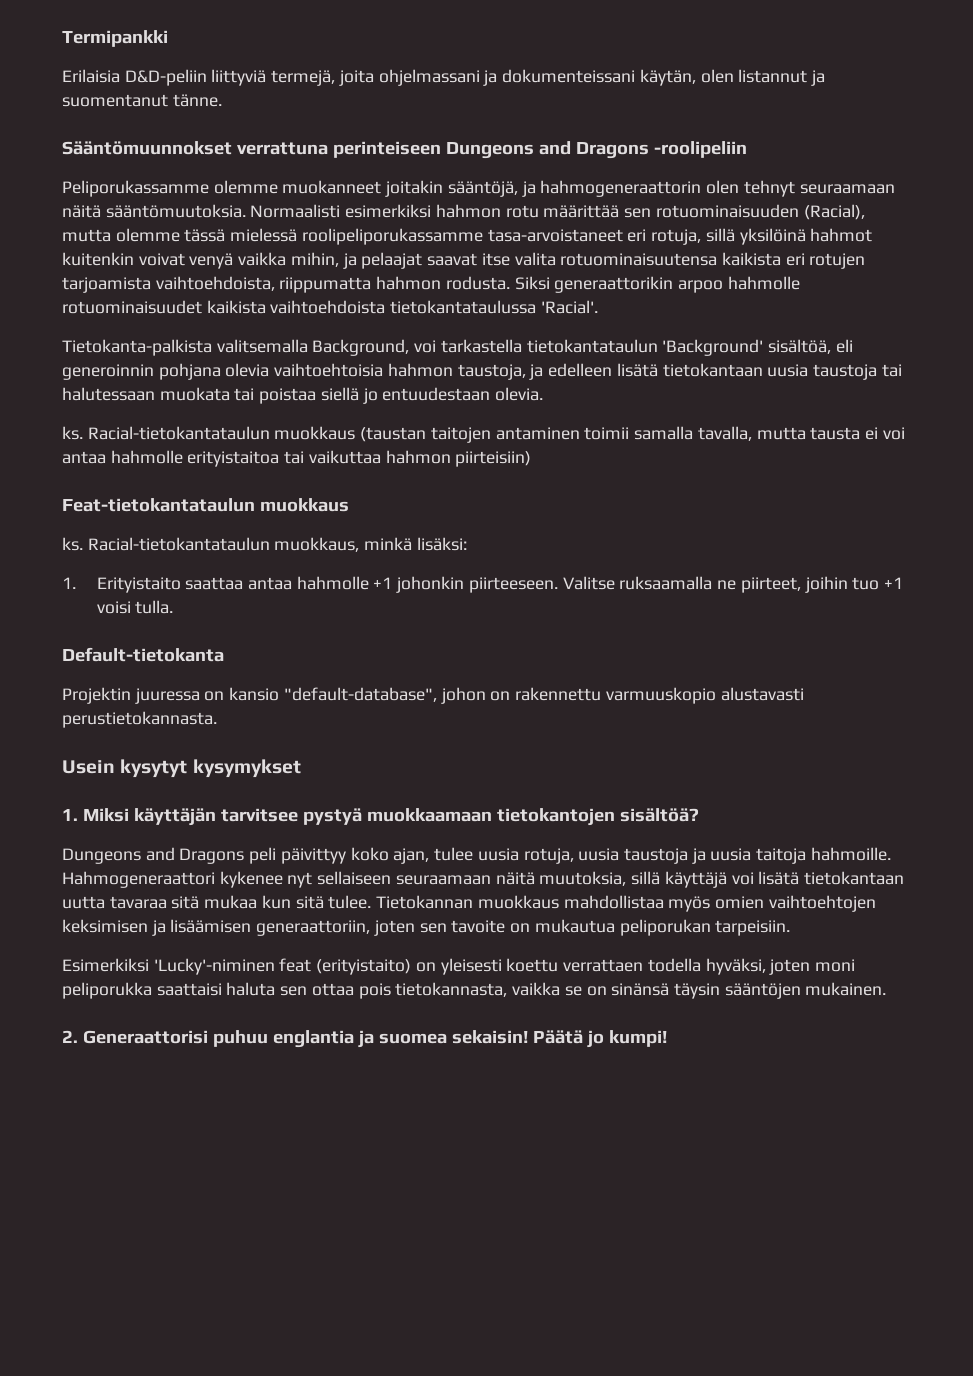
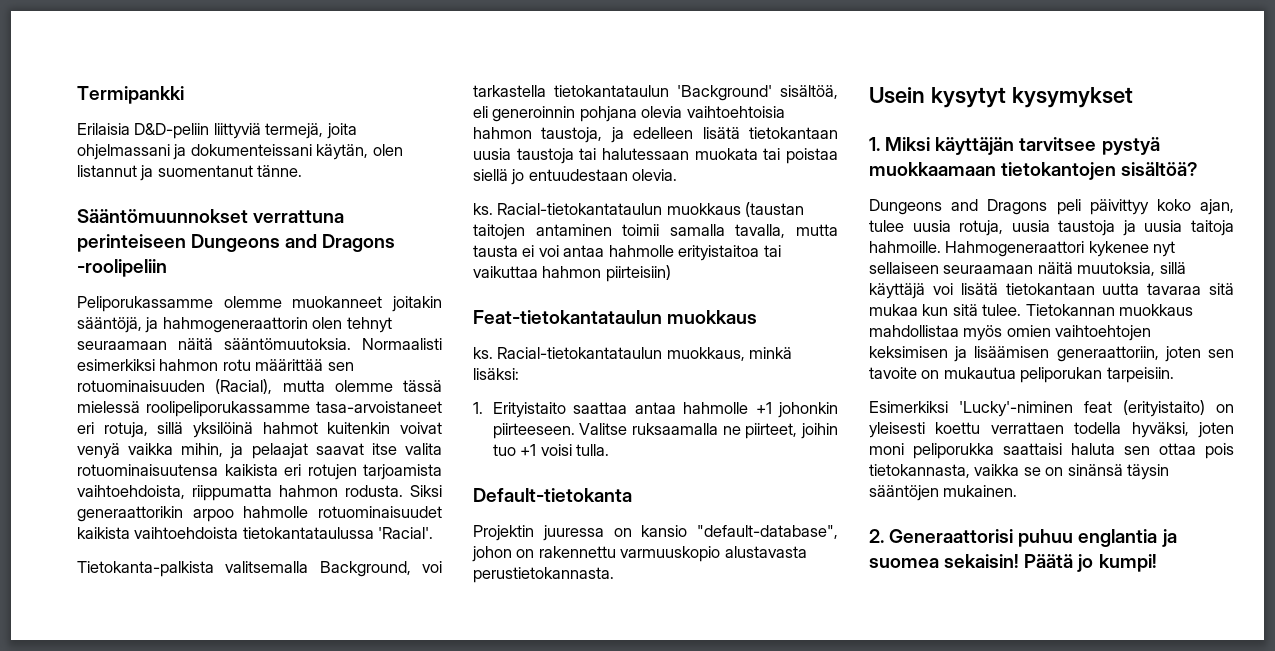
- Projektin juuressa on kansio "default-database", johon on rakennettu varmuuskopio alustavasti perustietokannasta.
+ Projektin juuressa on kansio "default-database", johon on rakennettu varmuuskopio alustavasta perustietokannasta.

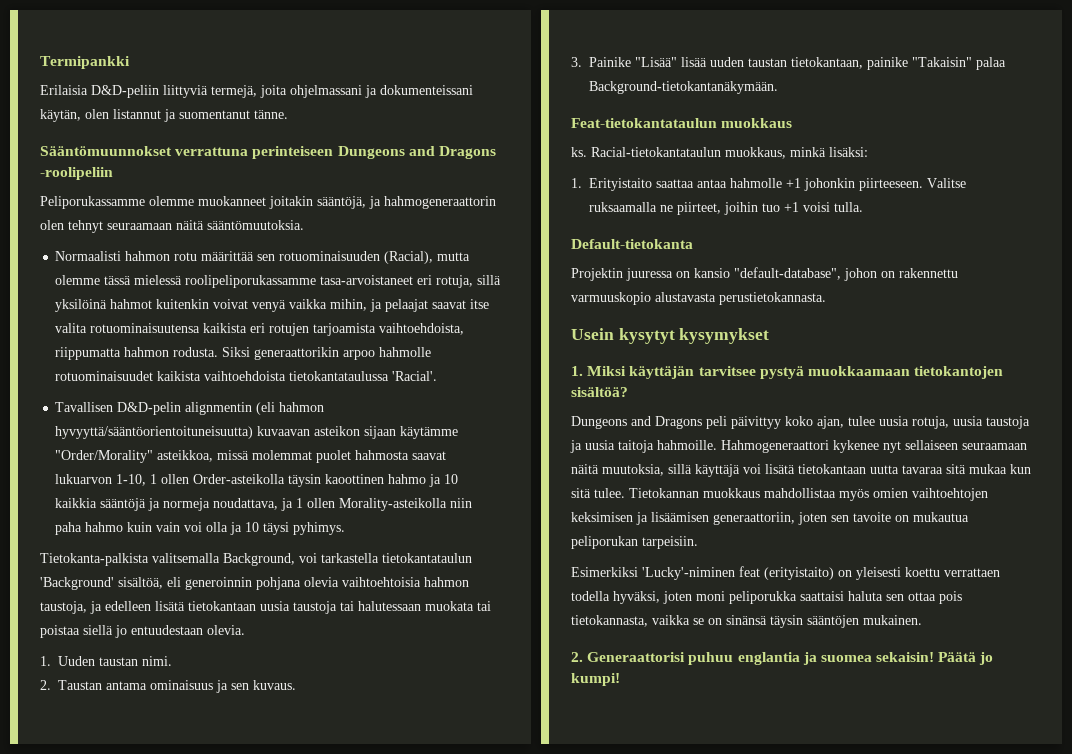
- Peliporukassamme olemme muokanneet joitakin sääntöjä, ja hahmogeneraattorin olen tehnyt seuraamaan näitä sääntömuutoksia. Normaalisti esimerkiksi hahmon rotu määrittää sen rotuominaisuuden (Racial), mutta olemme tässä mielessä roolipeliporukassamme tasa-arvoistaneet eri rotuja, sillä yksilöinä hahmot kuitenkin voivat venyä vaikka mihin, ja pelaajat saavat itse valita rotuominaisuutensa kaikista eri rotujen tarjoamista vaihtoehdoista, riippumatta hahmon rodusta.
+ Peliporukassamme olemme muokanneet joitakin sääntöjä, ja hahmogeneraattorin olen tehnyt seuraamaan näitä sääntömuutoksia.
+ Normaalisti hahmon rotu määrittää sen rotuominaisuuden (Racial), mutta olemme tässä mielessä roolipeliporukassamme tasa-arvoistaneet eri rotuja, sillä yksilöinä hahmot kuitenkin voivat venyä vaikka mihin, ja pelaajat saavat itse valita rotuominaisuutensa kaikista eri rotujen tarjoamista vaihtoehdoista, riippumatta hahmon rodusta.
+ Tavallisen D&D-pelin alignmentin (eli hahmon hyvyyttä/sääntöorientoituneisuutta) kuvaavan asteikon sijaan käytämme "Order/Morality" asteikkoa, missä molemmat puolet hahmosta saavat lukuarvon 1-10, 1 ollen Order-asteikolla täysin kaoottinen hahmo ja 10 kaikkia sääntöjä ja normeja noudattava, ja 1 ollen Morality-asteikolla niin paha hahmo kuin vain voi olla ja 10 täysi pyhimys.
- ks. Racial-tietokantataulun muokkaus (taustan taitojen antaminen toimii samalla tavalla, mutta tausta ei voi antaa hahmolle erityistaitoa tai vaikuttaa hahmon piirteisiin)
+ 1. Uuden taustan nimi.
+ 2. Taustan antama ominaisuus ja sen kuvaus.
+ 3. Painike "Lisää" lisää uuden taustan tietokantaan, painike "Takaisin" palaa Background-tietokantanäkymään.

